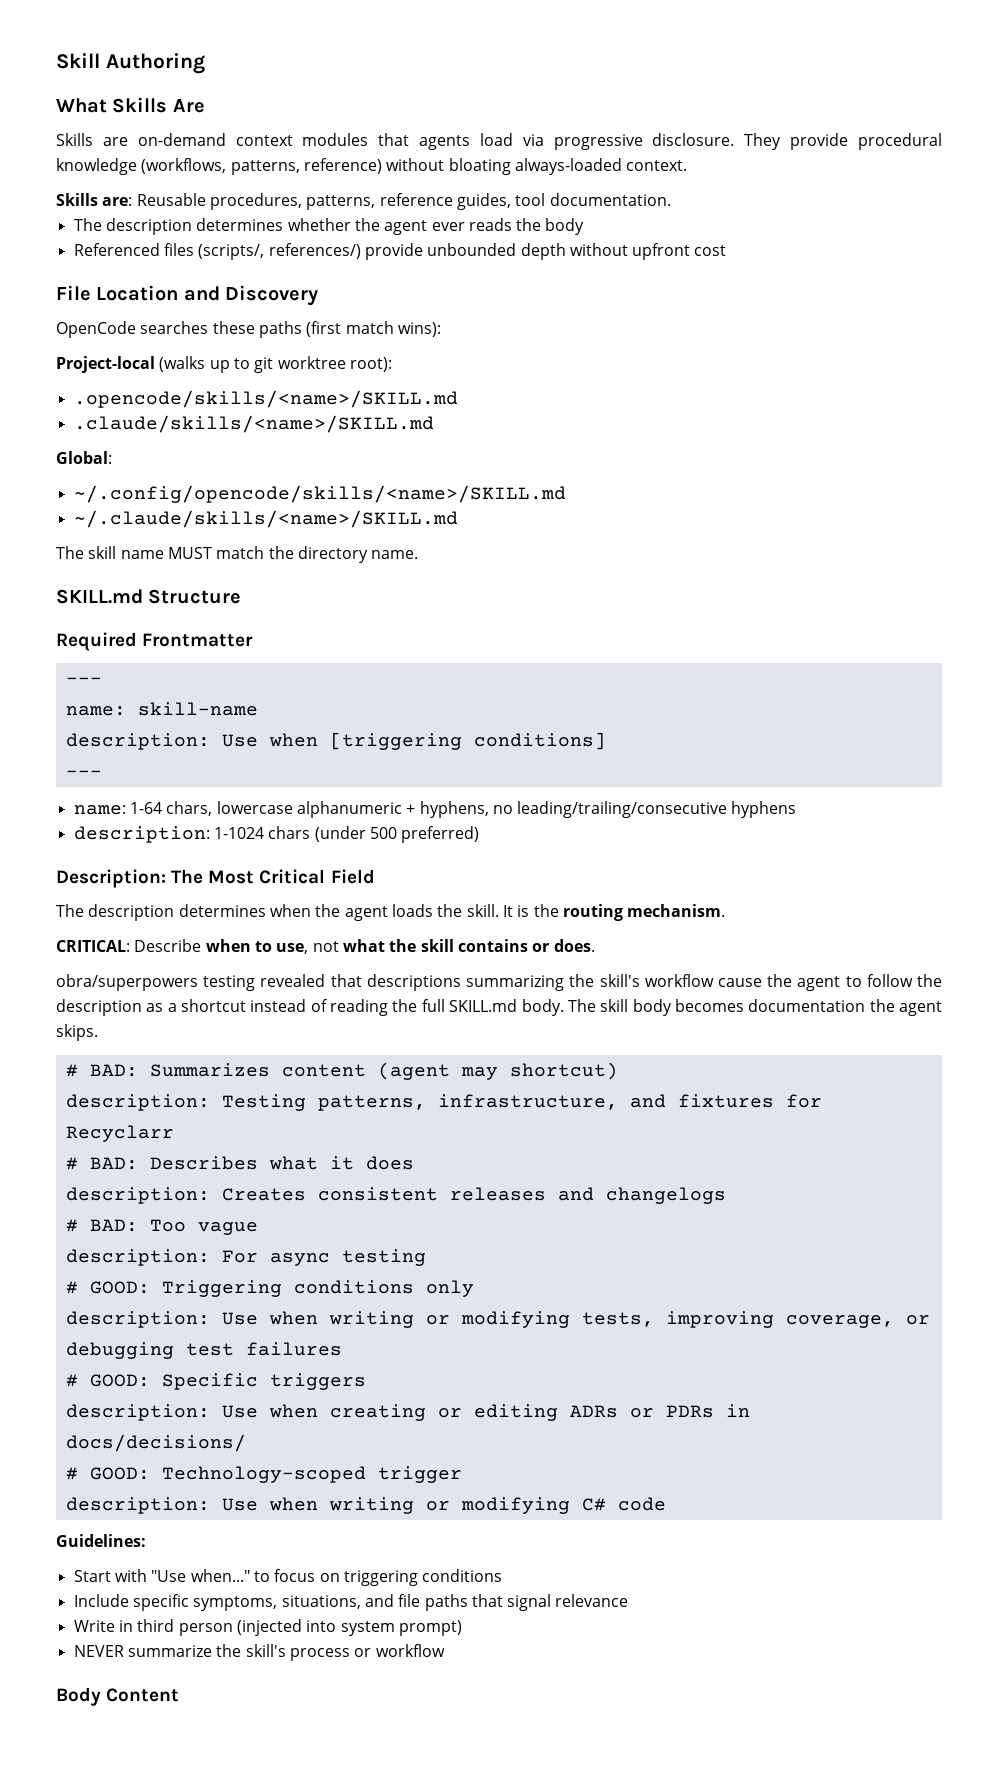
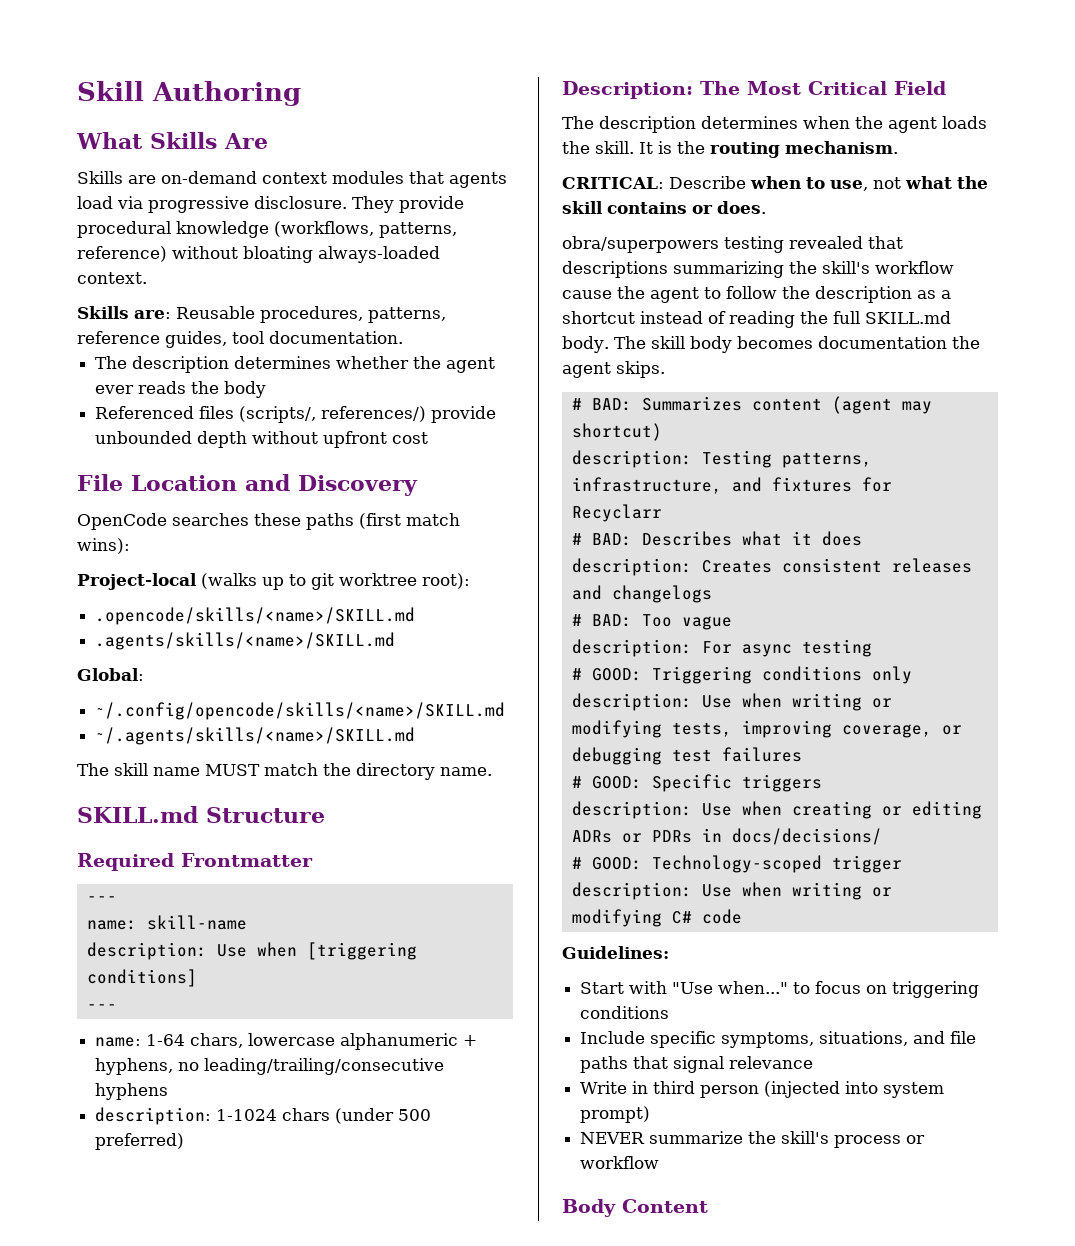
- .claude/skills/<name>/SKILL.md
+ .agents/skills/<name>/SKILL.md
- ~/.claude/skills/<name>/SKILL.md
+ ~/.agents/skills/<name>/SKILL.md

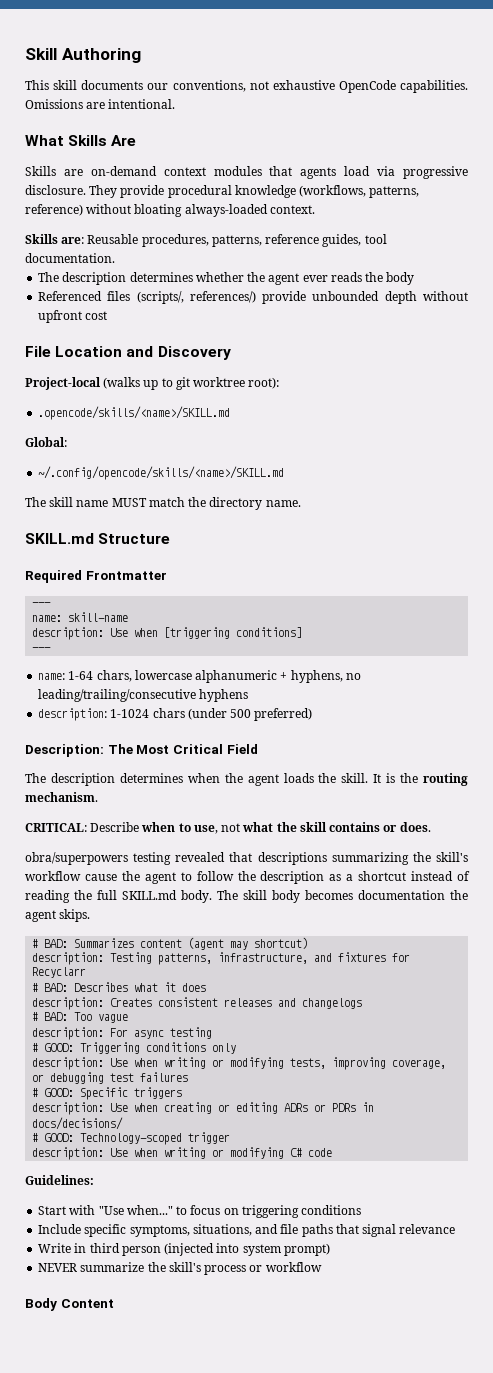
+ This skill documents our conventions, not exhaustive OpenCode capabilities. Omissions are intentional.
- OpenCode searches these paths (first match wins):
- .agents/skills/<name>/SKILL.md
- ~/.agents/skills/<name>/SKILL.md

